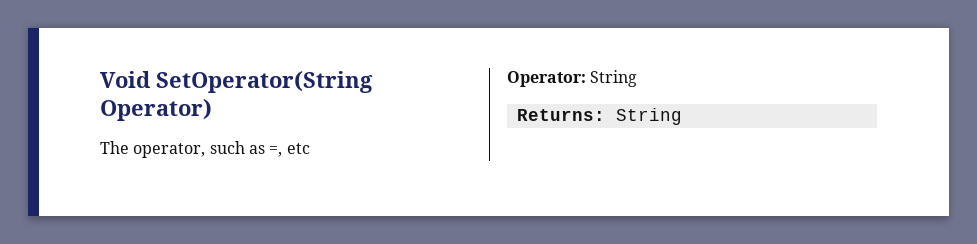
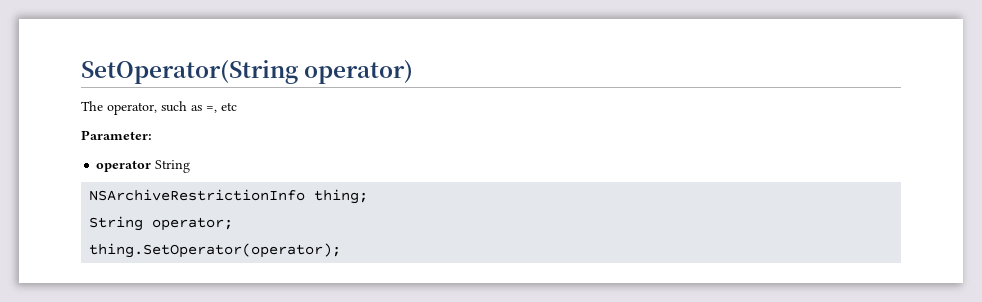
- Void SetOperator(String Operator)
+ SetOperator(String operator)
- Operator: String
+ Parameter:
+ operator String
- Returns: String
+ NSArchiveRestrictionInfo thing;
+ String operator;
+ thing.SetOperator(operator);

